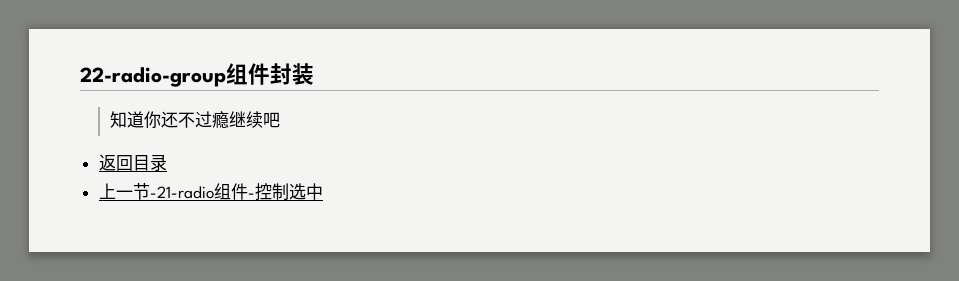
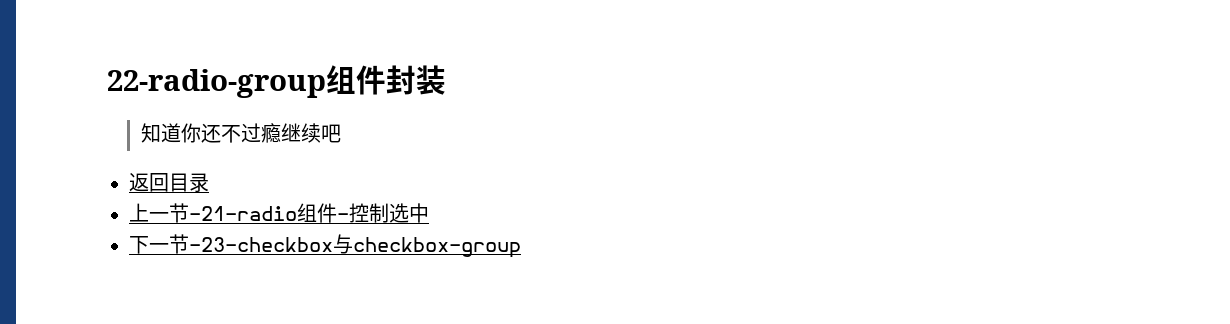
+ 下一节-23-checkbox与checkbox-group

